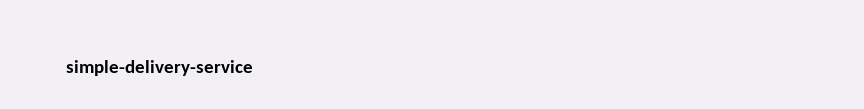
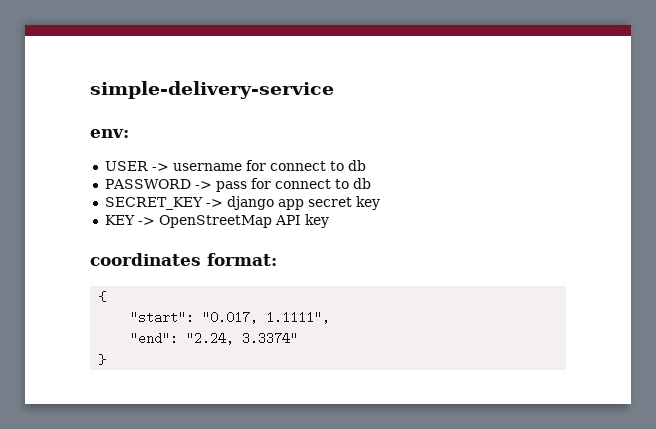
+ env:
+ USER -> username for connect to db
+ PASSWORD -> pass for connect to db
+ SECRET_KEY -> django app secret key
+ KEY -> OpenStreetMap API key
+ coordinates format:
+ {
+ "start": "0.017, 1.1111",
+ "end": "2.24, 3.3374"
+ }

